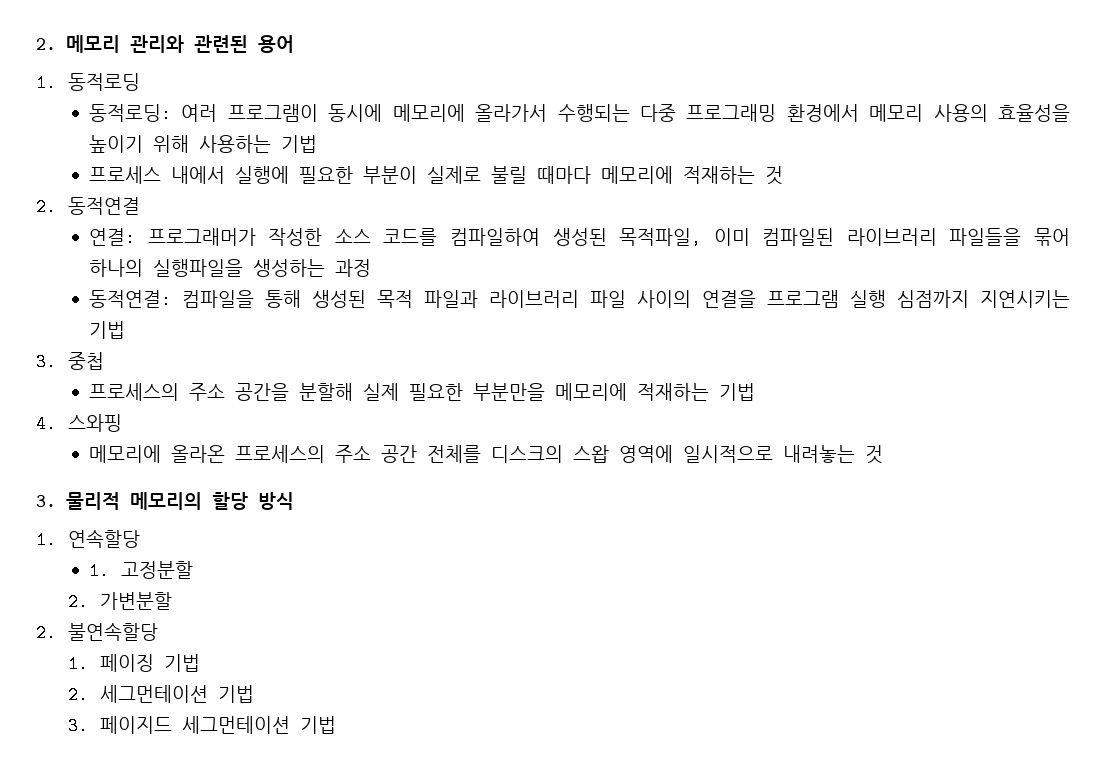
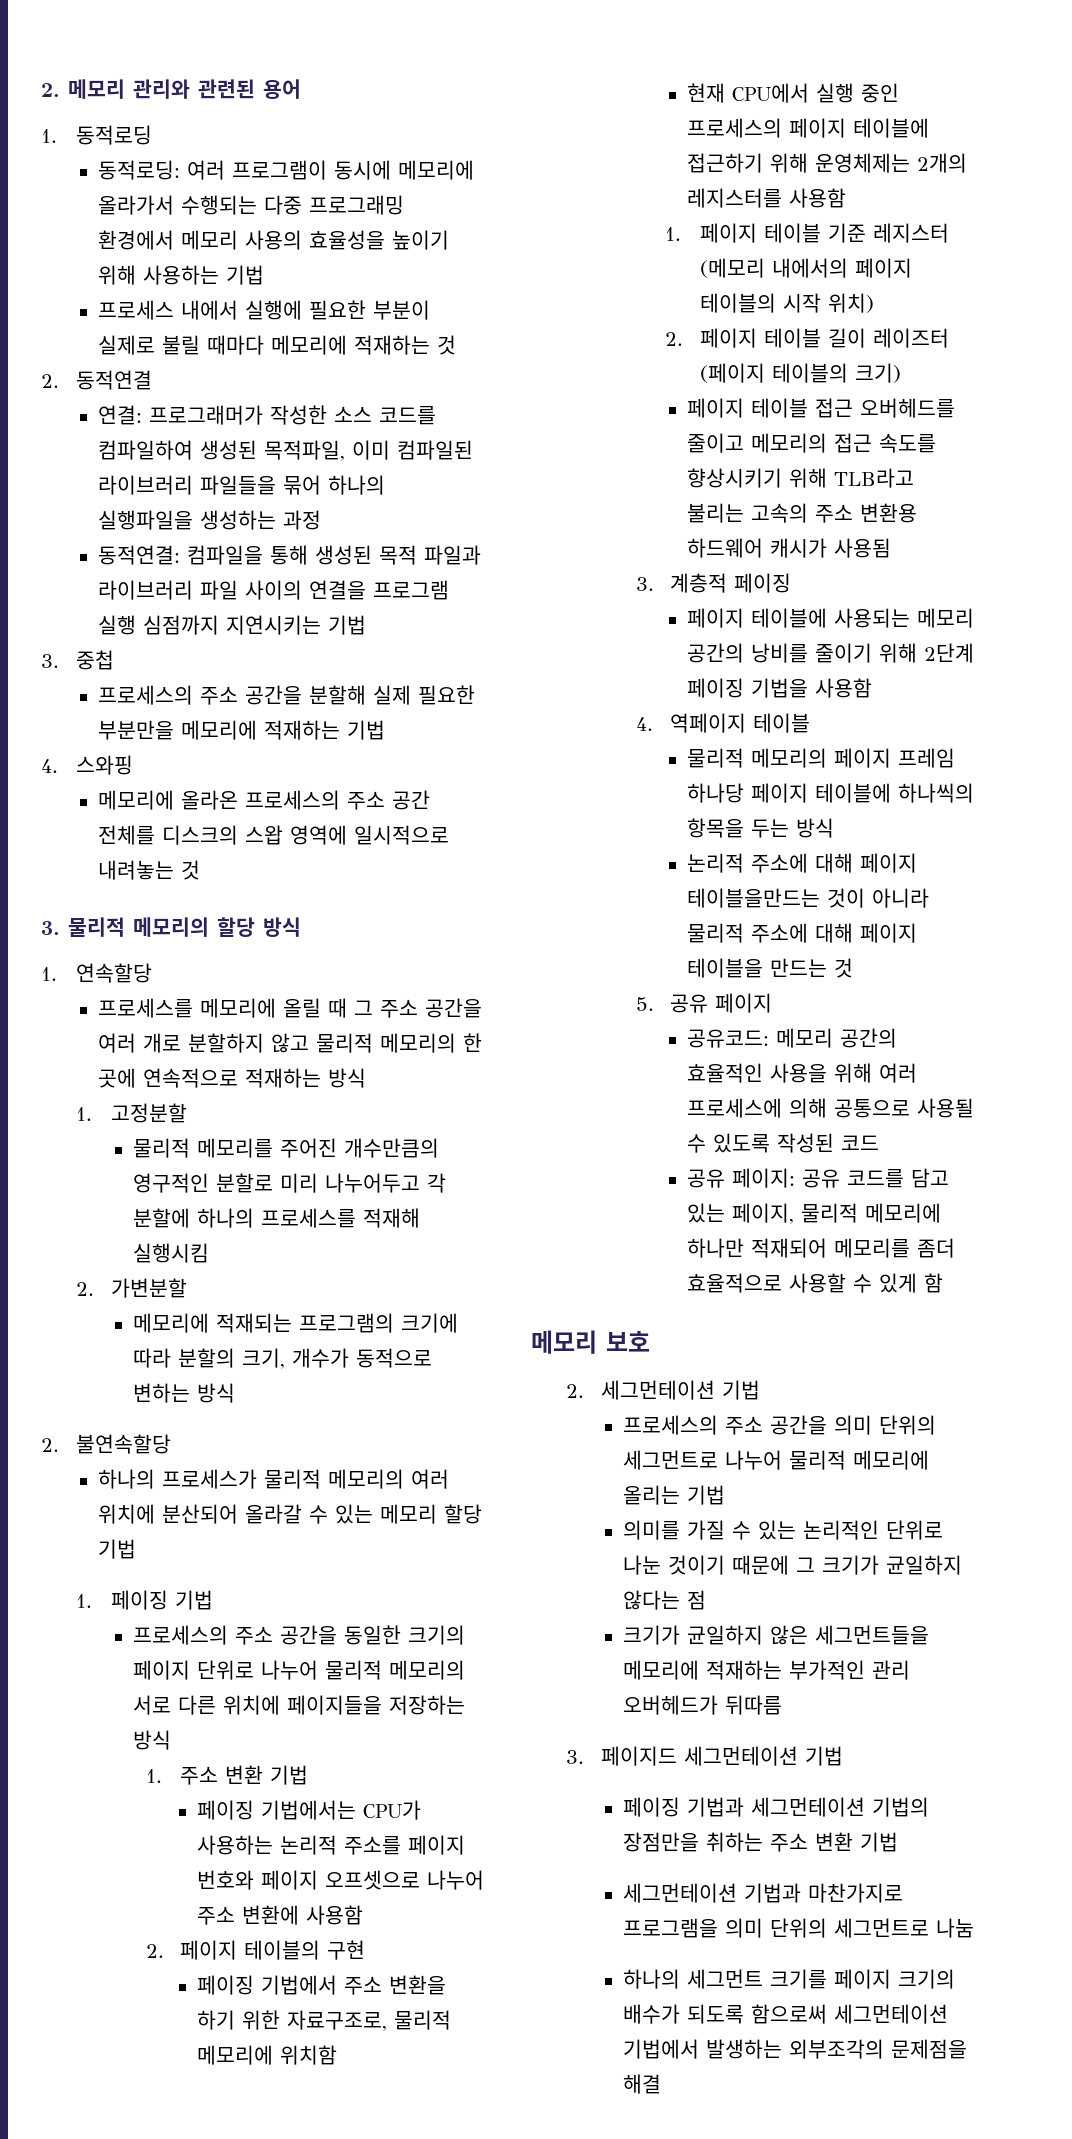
+ 프로세스를 메모리에 올릴 때 그 주소 공간을 여러 개로 분할하지 않고 물리적 메모리의 한 곳에 연속적으로 적재하는 방식
  1. 고정분할
+ 물리적 메모리를 주어진 개수만큼의 영구적인 분할로 미리 나누어두고 각 분할에 하나의 프로세스를 적재해 실행시킴
  2. 가변분할
+ 메모리에 적재되는 프로그램의 크기에 따라 분할의 크기, 개수가 동적으로 변하는 방식
  2. 불연속할당
+ 하나의 프로세스가 물리적 메모리의 여러 위치에 분산되어 올라갈 수 있는 메모리 할당 기법
  1. 페이징 기법
+ 프로세스의 주소 공간을 동일한 크기의 페이지 단위로 나누어 물리적 메모리의 서로 다른 위치에 페이지들을 저장하는 방식
+ 1. 주소 변환 기법
+ 페이징 기법에서는 CPU가 사용하는 논리적 주소를 페이지 번호와 페이지 오프셋으로 나누어 주소 변환에 사용함
+ 2. 페이지 테이블의 구현
+ 페이징 기법에서 주소 변환을 하기 위한 자료구조로, 물리적 메모리에 위치함
+ 현재 CPU에서 실행 중인 프로세스의 페이지 테이블에 접근하기 위해 운영체제는 2개의 레지스터를 사용함
+ 1. 페이지 테이블 기준 레지스터 (메모리 내에서의 페이지 테이블의 시작 위치)
+ 2. 페이지 테이블 길이 레이즈터 (페이지 테이블의 크기)
+ 페이지 테이블 접근 오버헤드를 줄이고 메모리의 접근 속도를 향상시키기 위해 TLB라고 불리는 고속의 주소 변환용 하드웨어 캐시가 사용됨
+ 3. 계층적 페이징
+ 페이지 테이블에 사용되는 메모리 공간의 낭비를 줄이기 위해 2단계 페이징 기법을 사용함
+ 4. 역페이지 테이블
+ 물리적 메모리의 페이지 프레임 하나당 페이지 테이블에 하나씩의 항목을 두는 방식
+ 논리적 주소에 대해 페이지 테이블을만드는 것이 아니라 물리적 주소에 대해 페이지 테이블을 만드는 것
+ 5. 공유 페이지
+ 공유코드: 메모리 공간의 효율적인 사용을 위해 여러 프로세스에 의해 공통으로 사용될 수 있도록 작성된 코드
+ 공유 페이지: 공유 코드를 담고 있는 페이지, 물리적 메모리에 하나만 적재되어 메모리를 좀더 효율적으로 사용할 수 있게 함
+ 메모리 보호
  2. 세그먼테이션 기법
+ 프로세스의 주소 공간을 의미 단위의 세그먼트로 나누어 물리적 메모리에 올리는 기법
+ 의미를 가질 수 있는 논리적인 단위로 나눈 것이기 때문에 그 크기가 균일하지 않다는 점
+ 크기가 균일하지 않은 세그먼트들을 메모리에 적재하는 부가적인 관리 오버헤드가 뒤따름
  3. 페이지드 세그먼테이션 기법
+ 페이징 기법과 세그먼테이션 기법의 장점만을 취하는 주소 변환 기법
+ 세그먼테이션 기법과 마찬가지로 프로그램을 의미 단위의 세그먼트로 나눔
+ 하나의 세그먼트 크기를 페이지 크기의 배수가 되도록 함으로써 세그먼테이션 기법에서 발생하는 외부조각의 문제점을 해결

